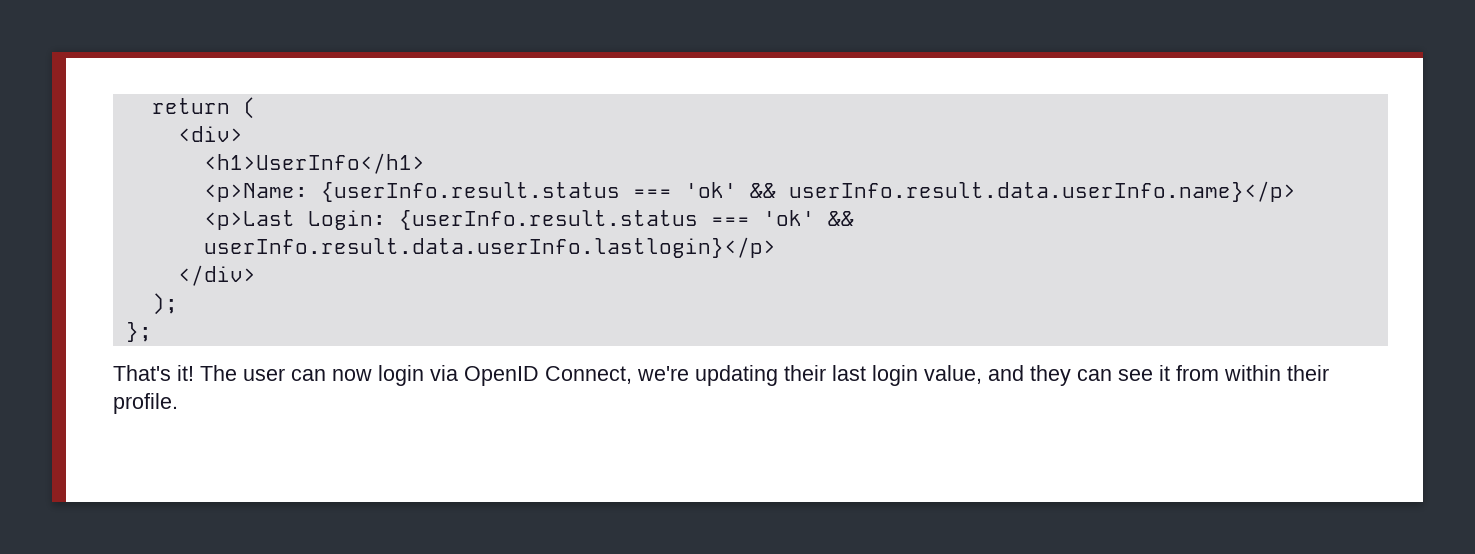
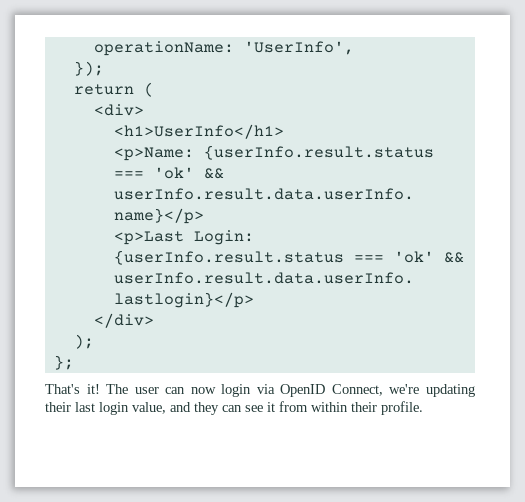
+ operationName: 'UserInfo',
+ });

